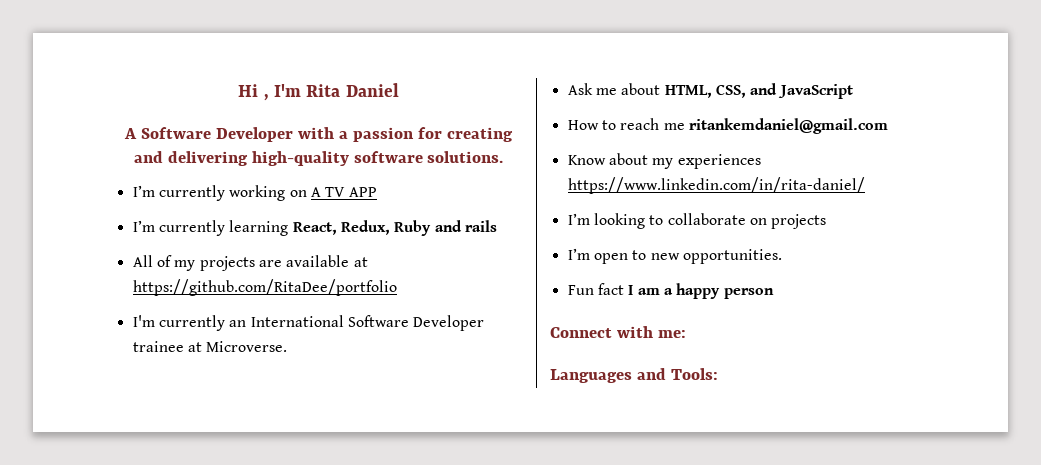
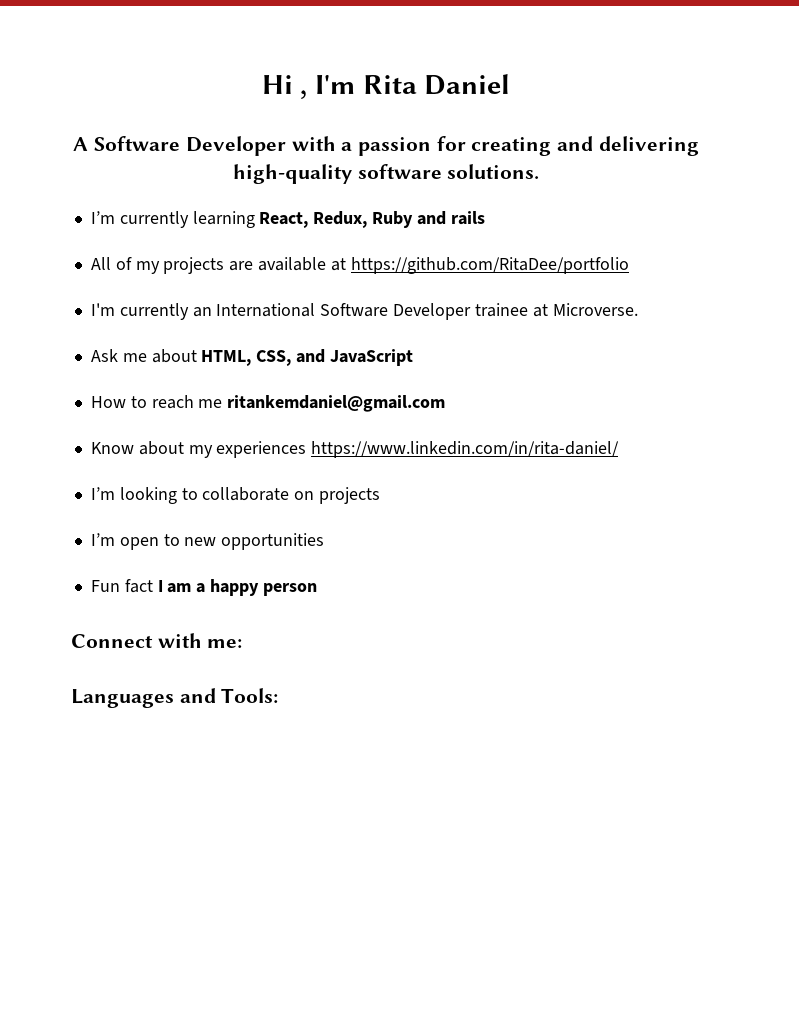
- I’m currently working on A TV APP
- I’m open to new opportunities.
+ I’m open to new opportunities

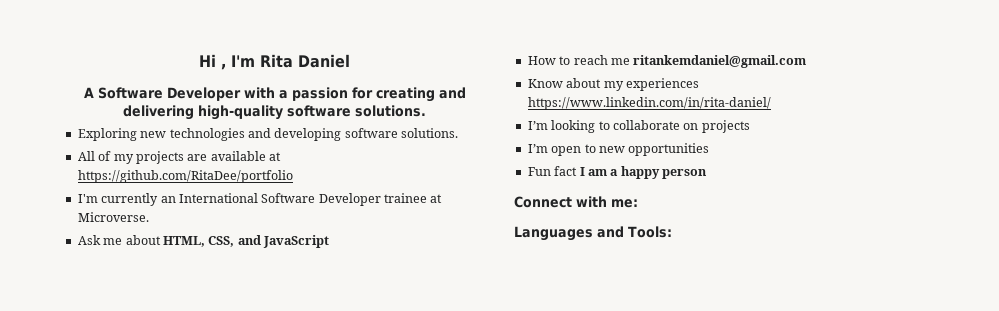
- I’m currently learning React, Redux, Ruby and rails
+ Exploring new technologies and developing software solutions.

